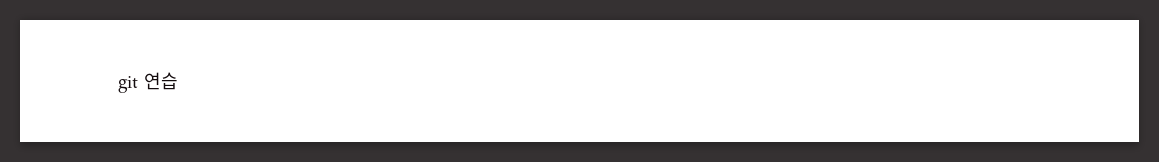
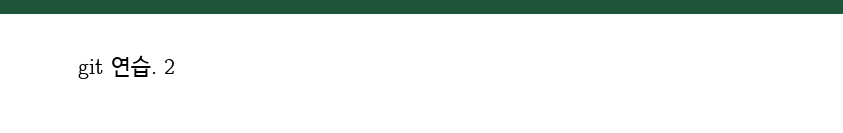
- git 연습
+ git 연습. 2

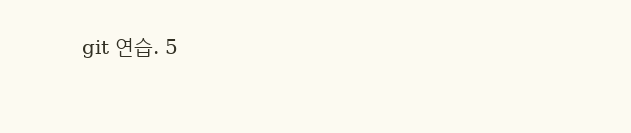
- 2
+ 5

